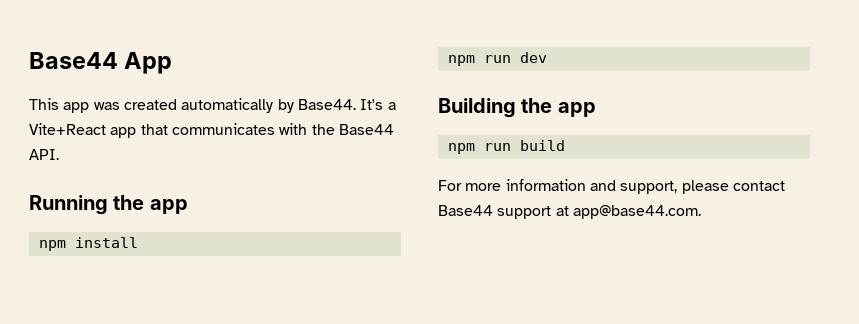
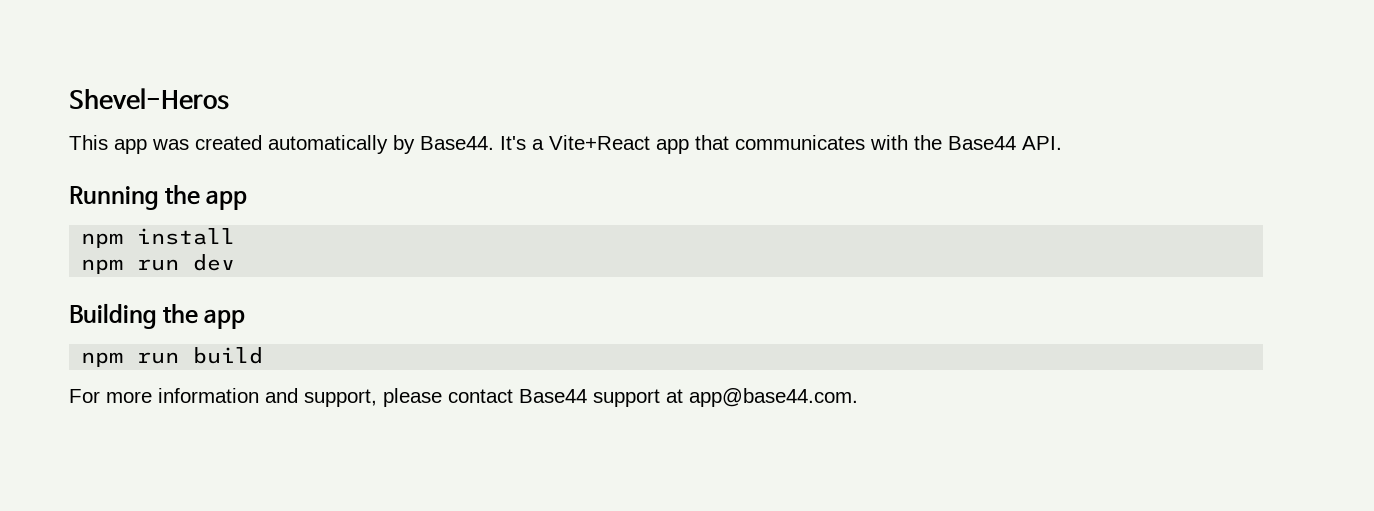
- Base44 App
+ Shevel-Heros

